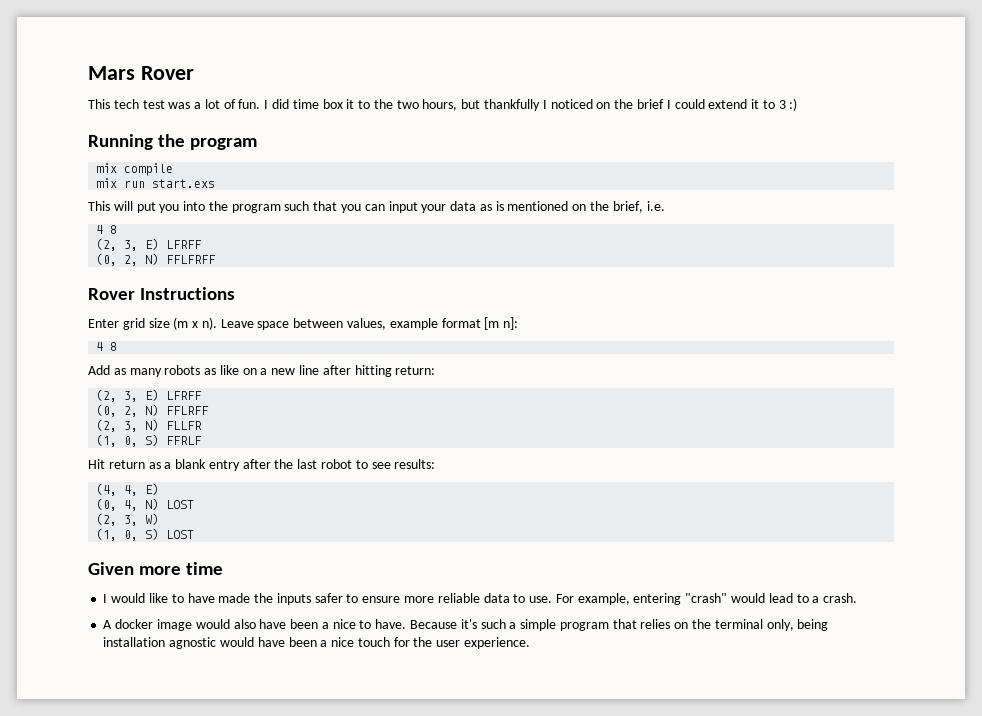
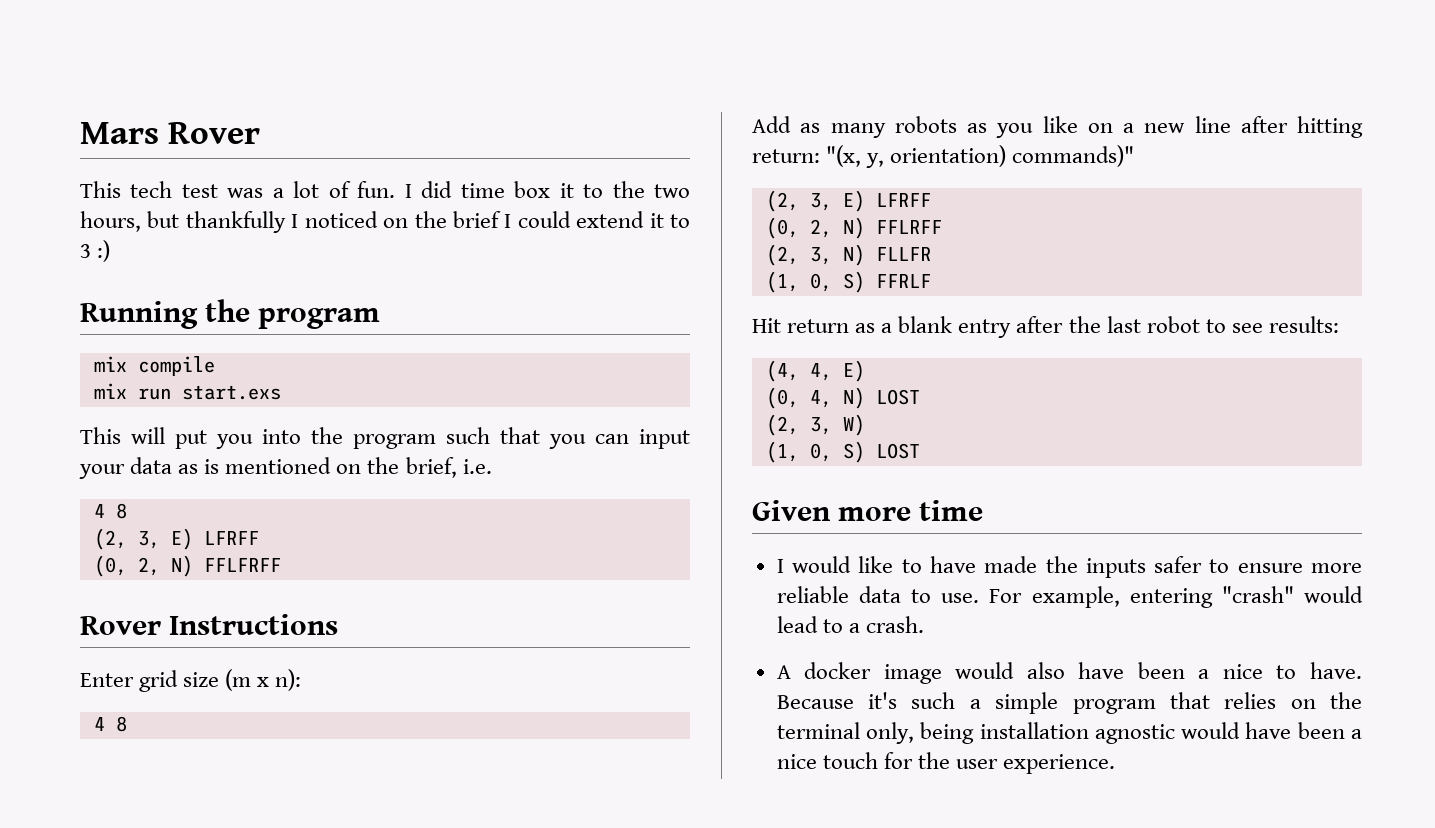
- Enter grid size (m x n). Leave space between values, example format [m n]:
+ Enter grid size (m x n):
- Add as many robots as like on a new line after hitting return:
+ Add as many robots as you like on a new line after hitting return: "(x, y, orientation) commands)"

